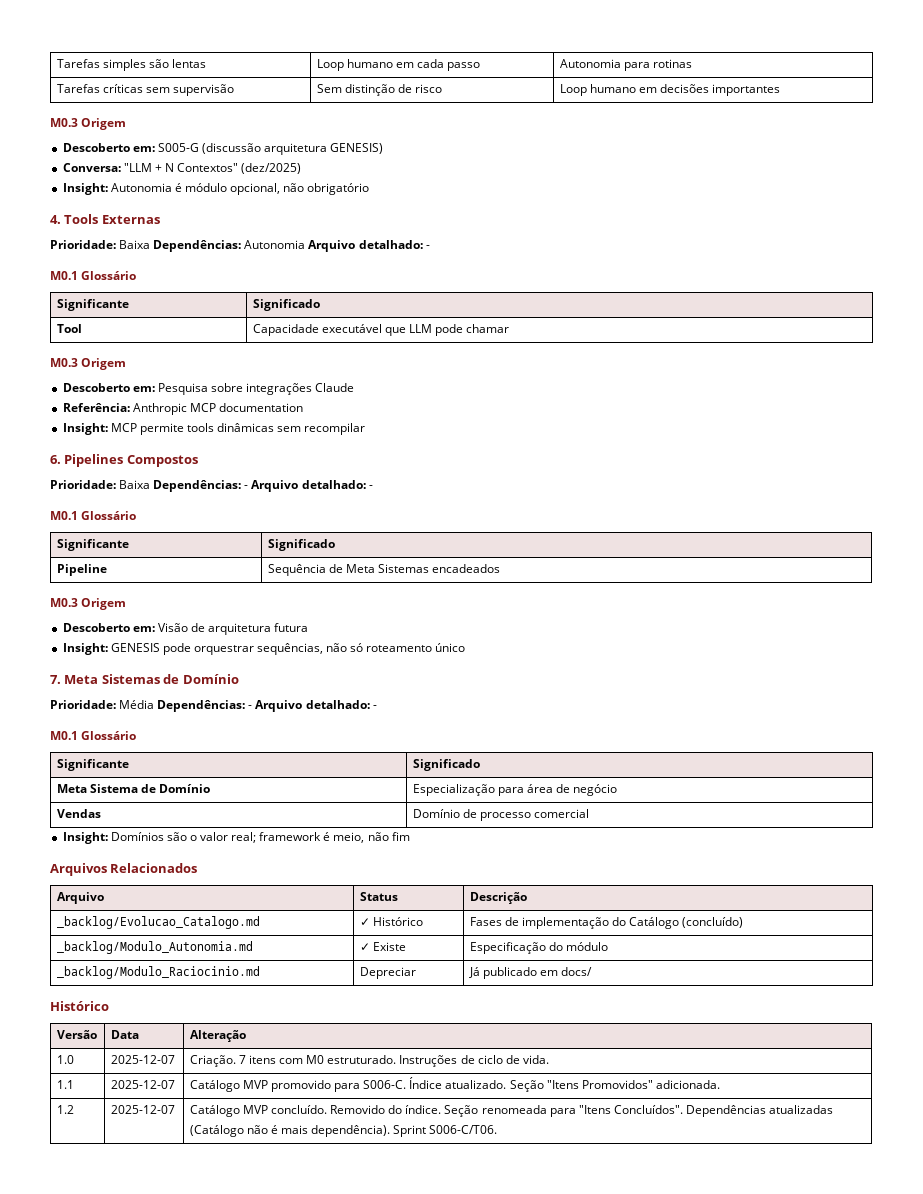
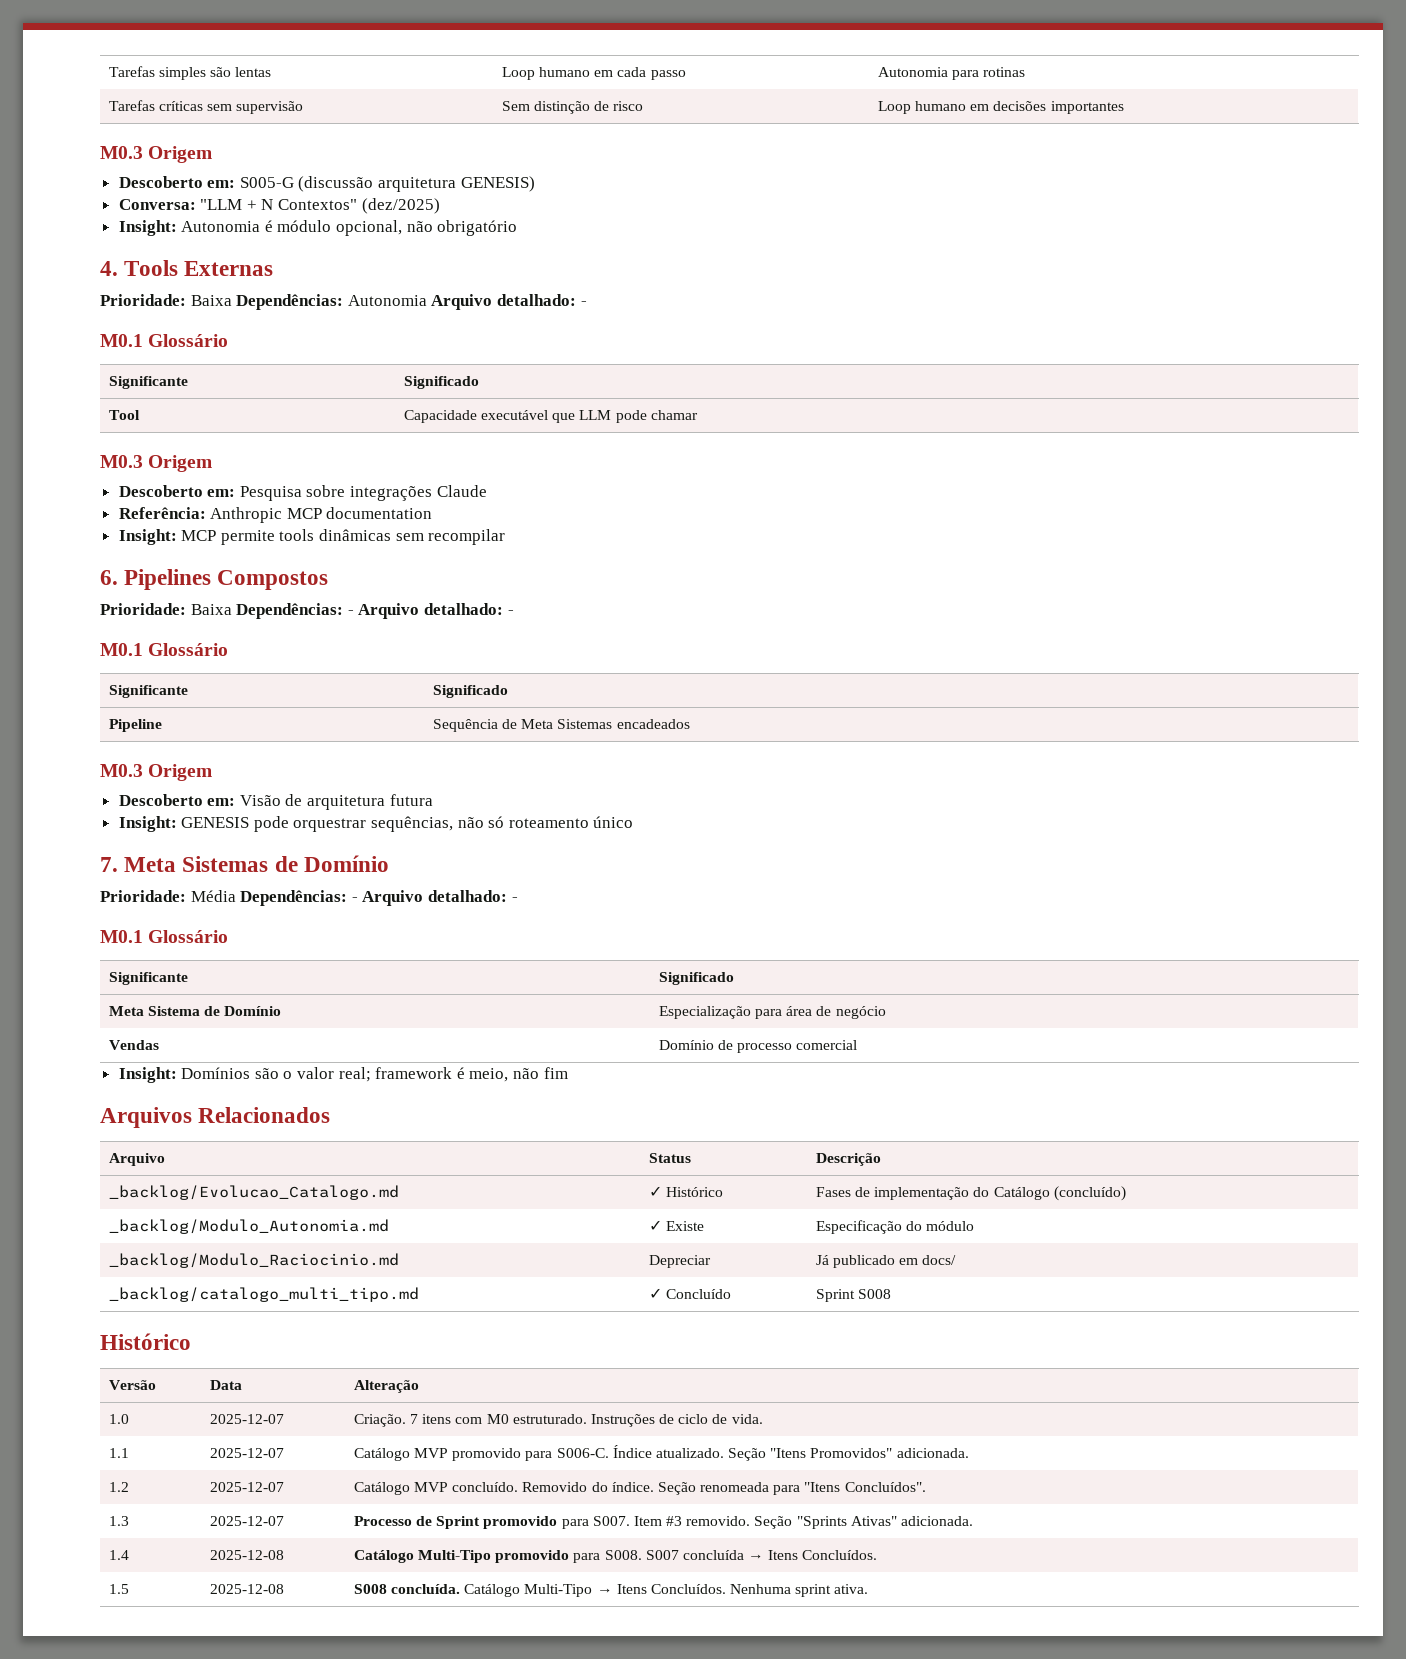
+ _backlog/catalogo_multi_tipo.md | ✓ Concluído | Sprint S008
- 1.2 | 2025-12-07 | Catálogo MVP concluído. Removido do índice. Seção renomeada para "Itens Concluídos". Dependências atualizadas (Catálogo não é mais dependência). Sprint S006-C/T06.
+ 1.2 | 2025-12-07 | Catálogo MVP concluído. Removido do índice. Seção renomeada para "Itens Concluídos".
+ 1.3 | 2025-12-07 | Processo de Sprint promovido para S007. Item #3 removido. Seção "Sprints Ativas" adicionada.
+ 1.4 | 2025-12-08 | Catálogo Multi-Tipo promovido para S008. S007 concluída → Itens Concluídos.
+ 1.5 | 2025-12-08 | S008 concluída. Catálogo Multi-Tipo → Itens Concluídos. Nenhuma sprint ativa.

